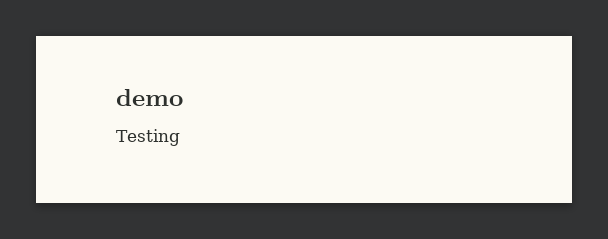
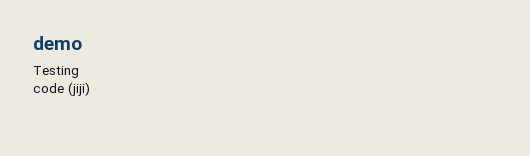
+ code (jiji)

